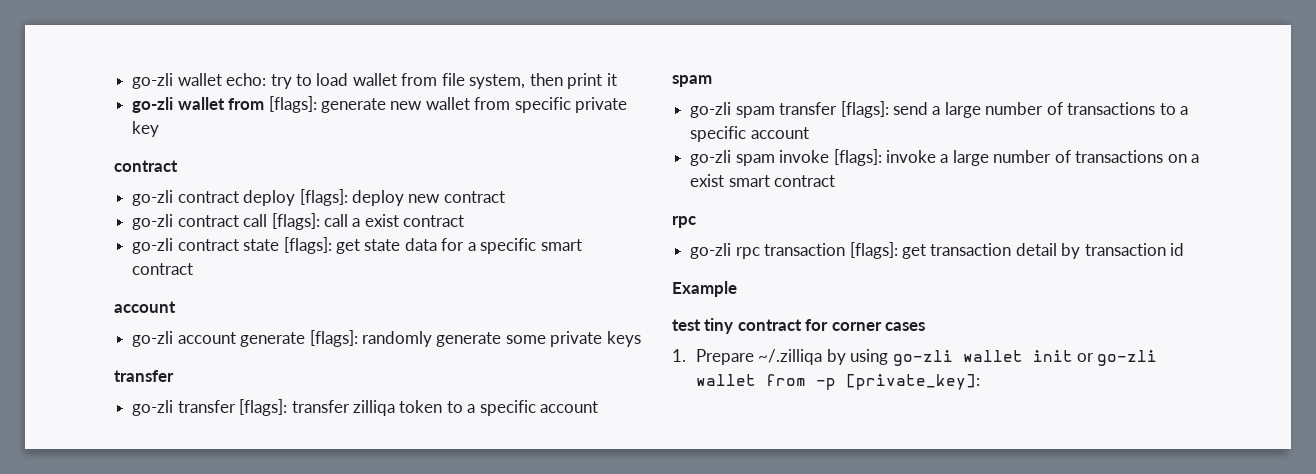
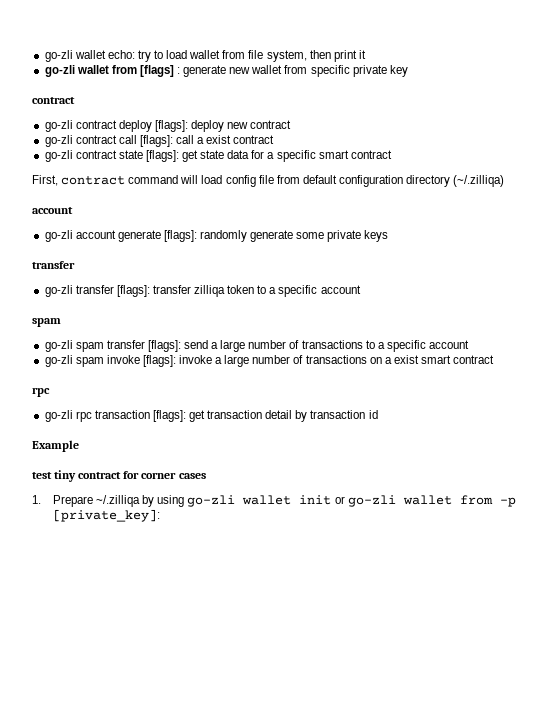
- go-zli wallet from [flags]: generate new wallet from specific private key
+ go-zli wallet from [flags] : generate new wallet from specific private key
+ First, contract command will load config file from default configuration directory (~/.zilliqa)

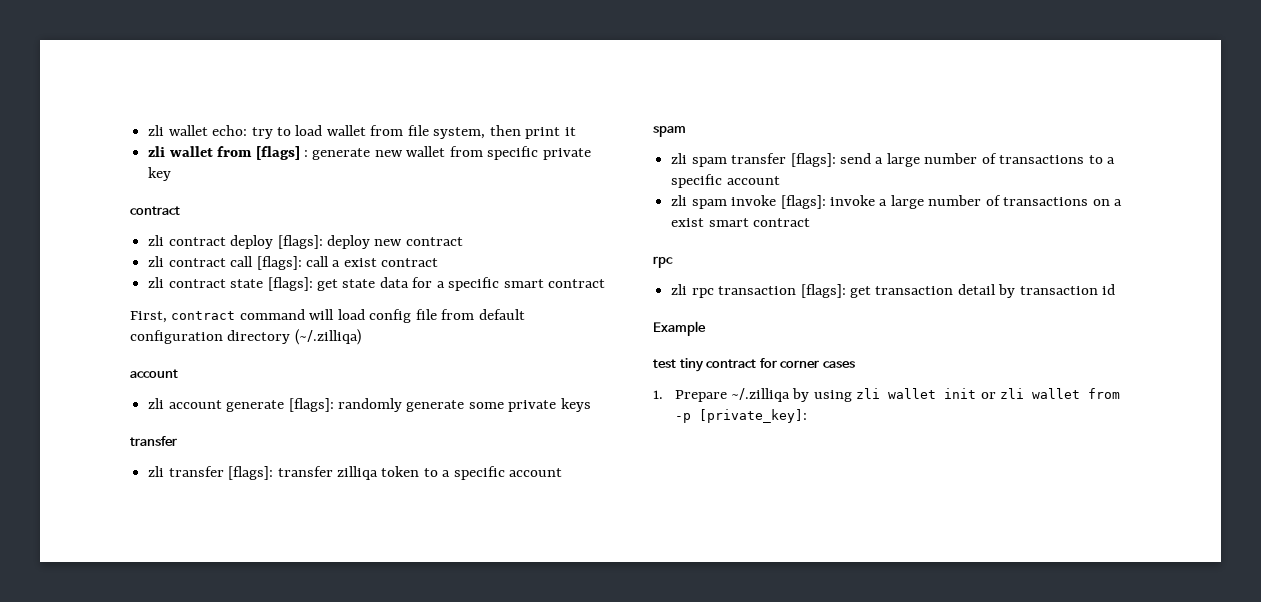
- go-zli wallet echo: try to load wallet from file system, then print it
+ zli wallet echo: try to load wallet from file system, then print it
- go-zli wallet from [flags] : generate new wallet from specific private key
+ zli wallet from [flags] : generate new wallet from specific private key
- go-zli contract deploy [flags]: deploy new contract
+ zli contract deploy [flags]: deploy new contract
- go-zli contract call [flags]: call a exist contract
+ zli contract call [flags]: call a exist contract
- go-zli contract state [flags]: get state data for a specific smart contract
+ zli contract state [flags]: get state data for a specific smart contract
- go-zli account generate [flags]: randomly generate some private keys
+ zli account generate [flags]: randomly generate some private keys
- go-zli transfer [flags]: transfer zilliqa token to a specific account
+ zli transfer [flags]: transfer zilliqa token to a specific account
- go-zli spam transfer [flags]: send a large number of transactions to a specific account
+ zli spam transfer [flags]: send a large number of transactions to a specific account
- go-zli spam invoke [flags]: invoke a large number of transactions on a exist smart contract
+ zli spam invoke [flags]: invoke a large number of transactions on a exist smart contract
- go-zli rpc transaction [flags]: get transaction detail by transaction id
+ zli rpc transaction [flags]: get transaction detail by transaction id
- 1. Prepare ~/.zilliqa by using go-zli wallet init or go-zli wallet from -p [private_key]:
+ 1. Prepare ~/.zilliqa by using zli wallet init or zli wallet from -p [private_key]:

